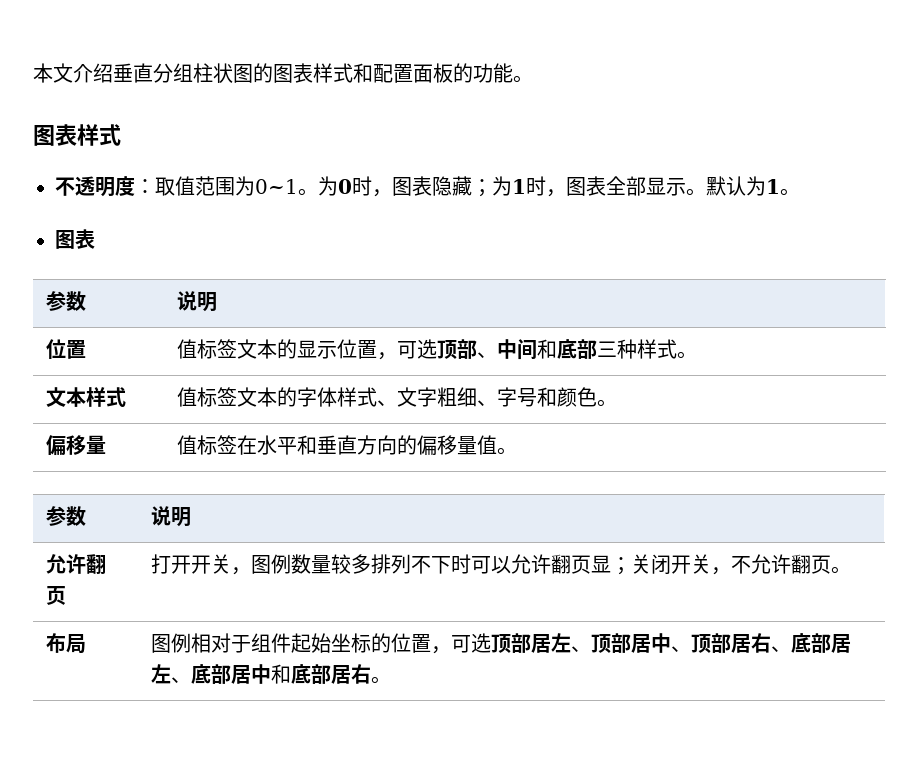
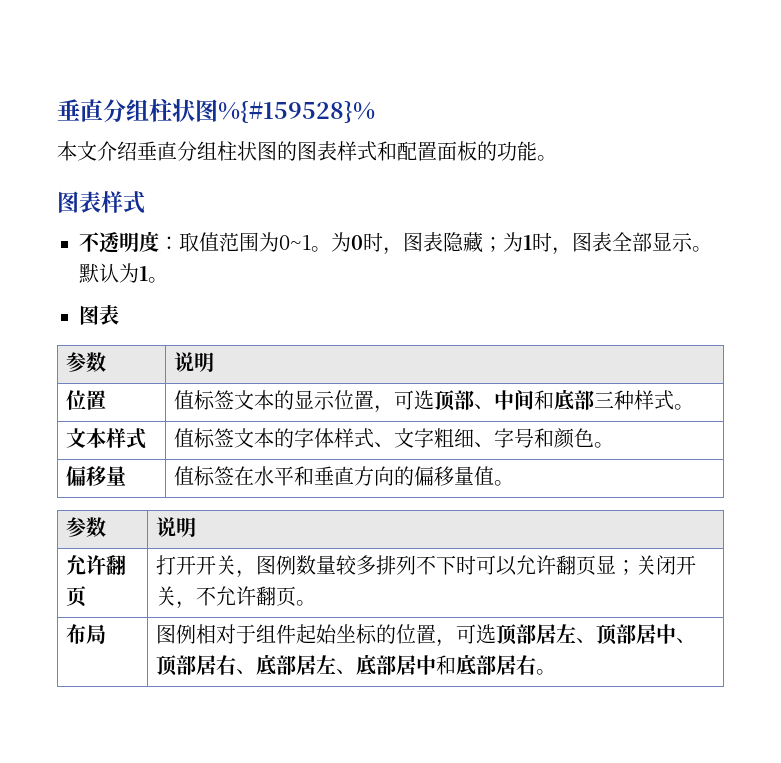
+ 垂直分组柱状图%{#159528}%

